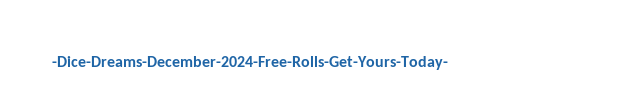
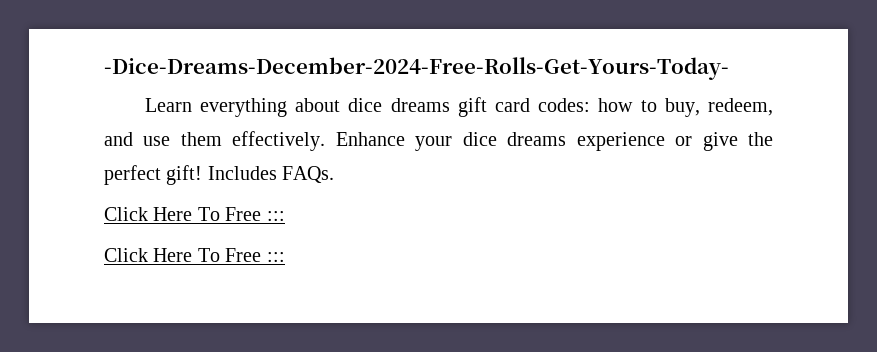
+ Learn everything about dice dreams gift card codes: how to buy, redeem, and use them effectively. Enhance your dice dreams experience or give the perfect gift! Includes FAQs.
+ Click Here To Free :::
+ Click Here To Free :::

